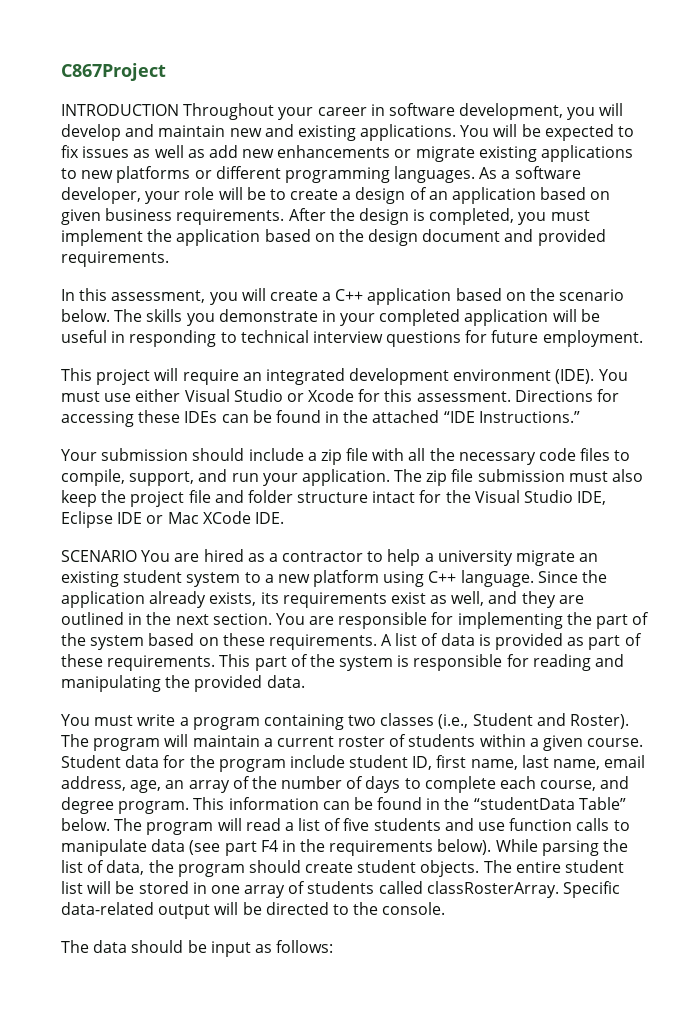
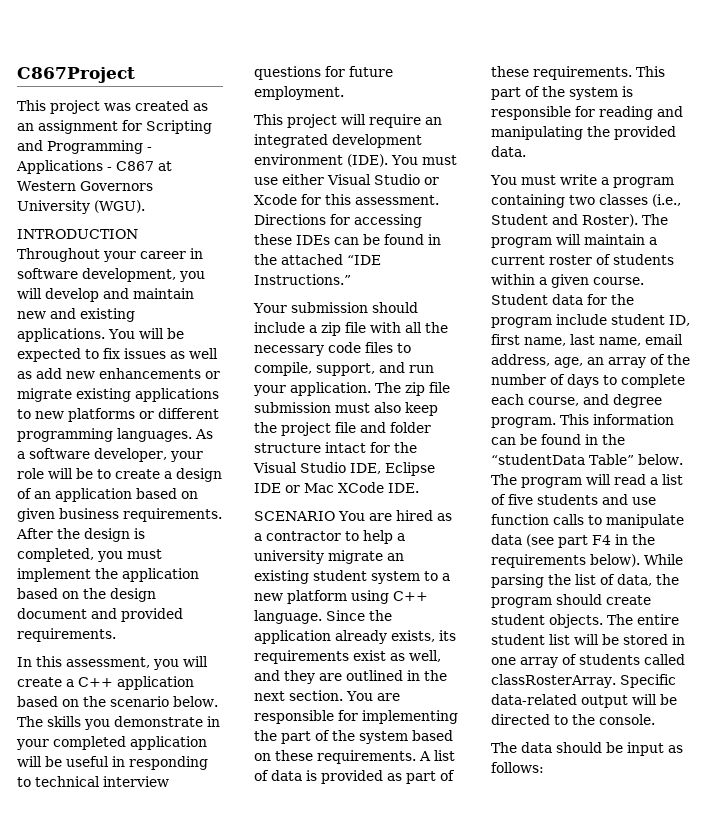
+ This project was created as an assignment for Scripting and Programming - Applications - C867 at Western Governors University (WGU).

